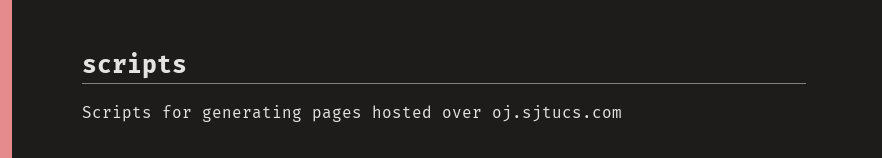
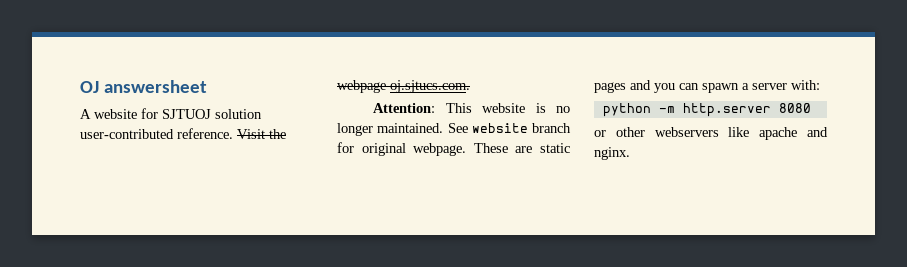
- scripts
- Scripts for generating pages hosted over oj.sjtucs.com
+ OJ answersheet
+ A website for SJTUOJ solution user-contributed reference. Visit the webpage oj.sjtucs.com.
+ Attention: This website is no longer maintained. See website branch for original webpage. These are static pages and you can spawn a server with:
+ python -m http.server 8080
+ or other webservers like apache and nginx.

